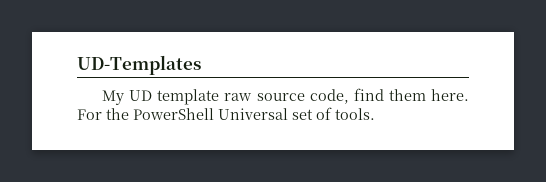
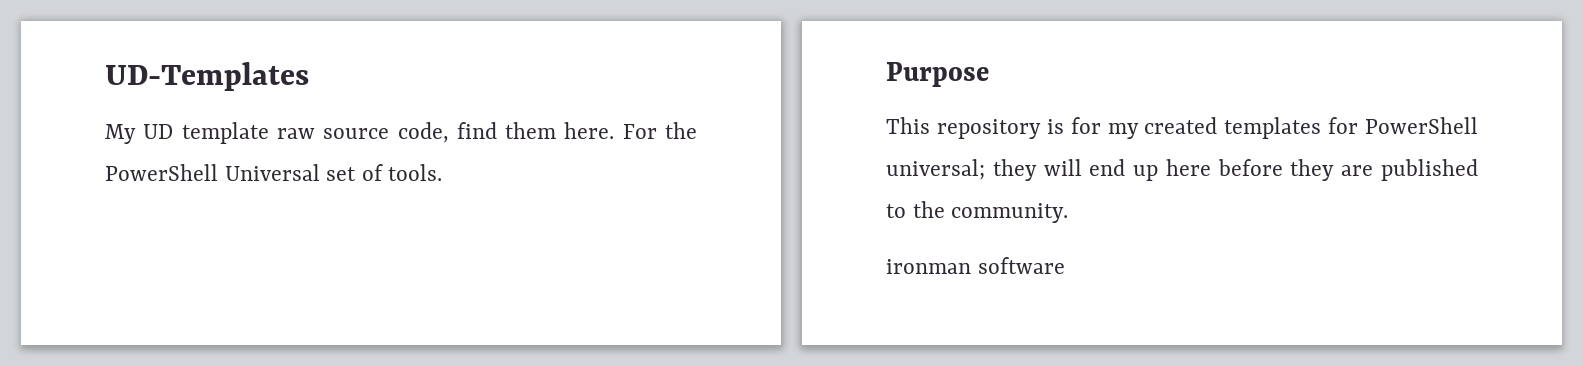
+ Purpose
+ This repository is for my created templates for PowerShell universal; they will end up here before they are published to the community.
+ ironman software

